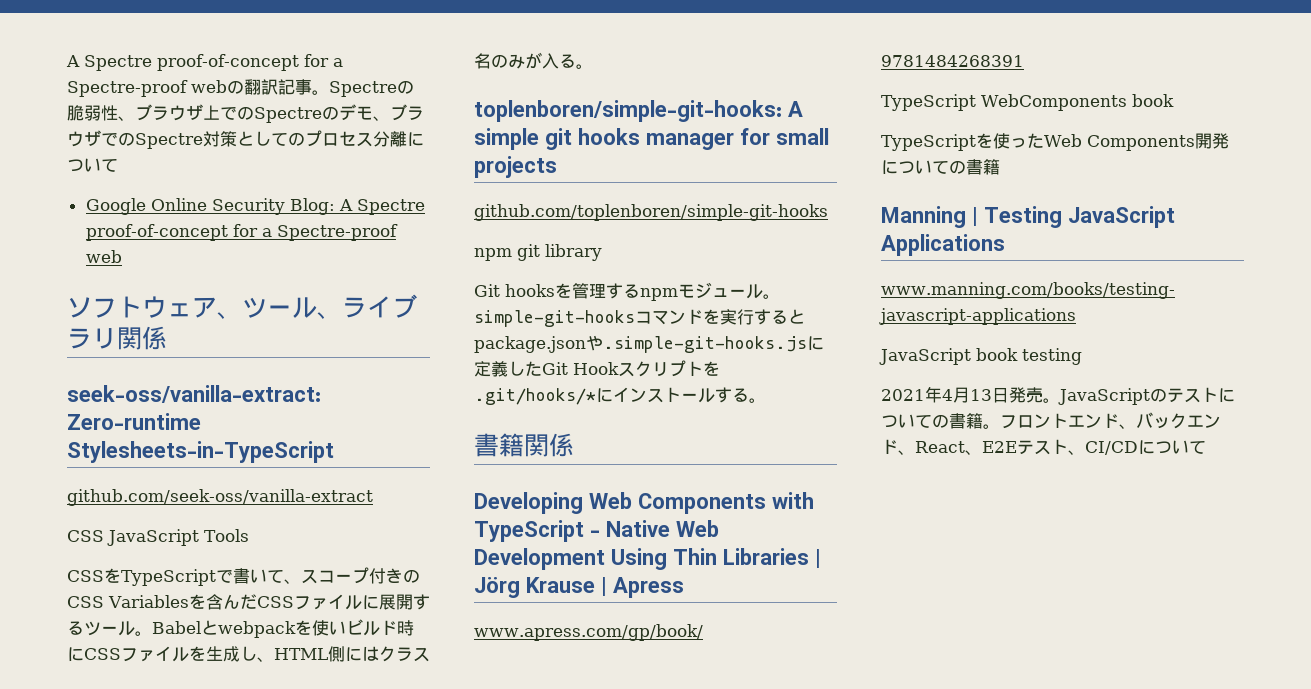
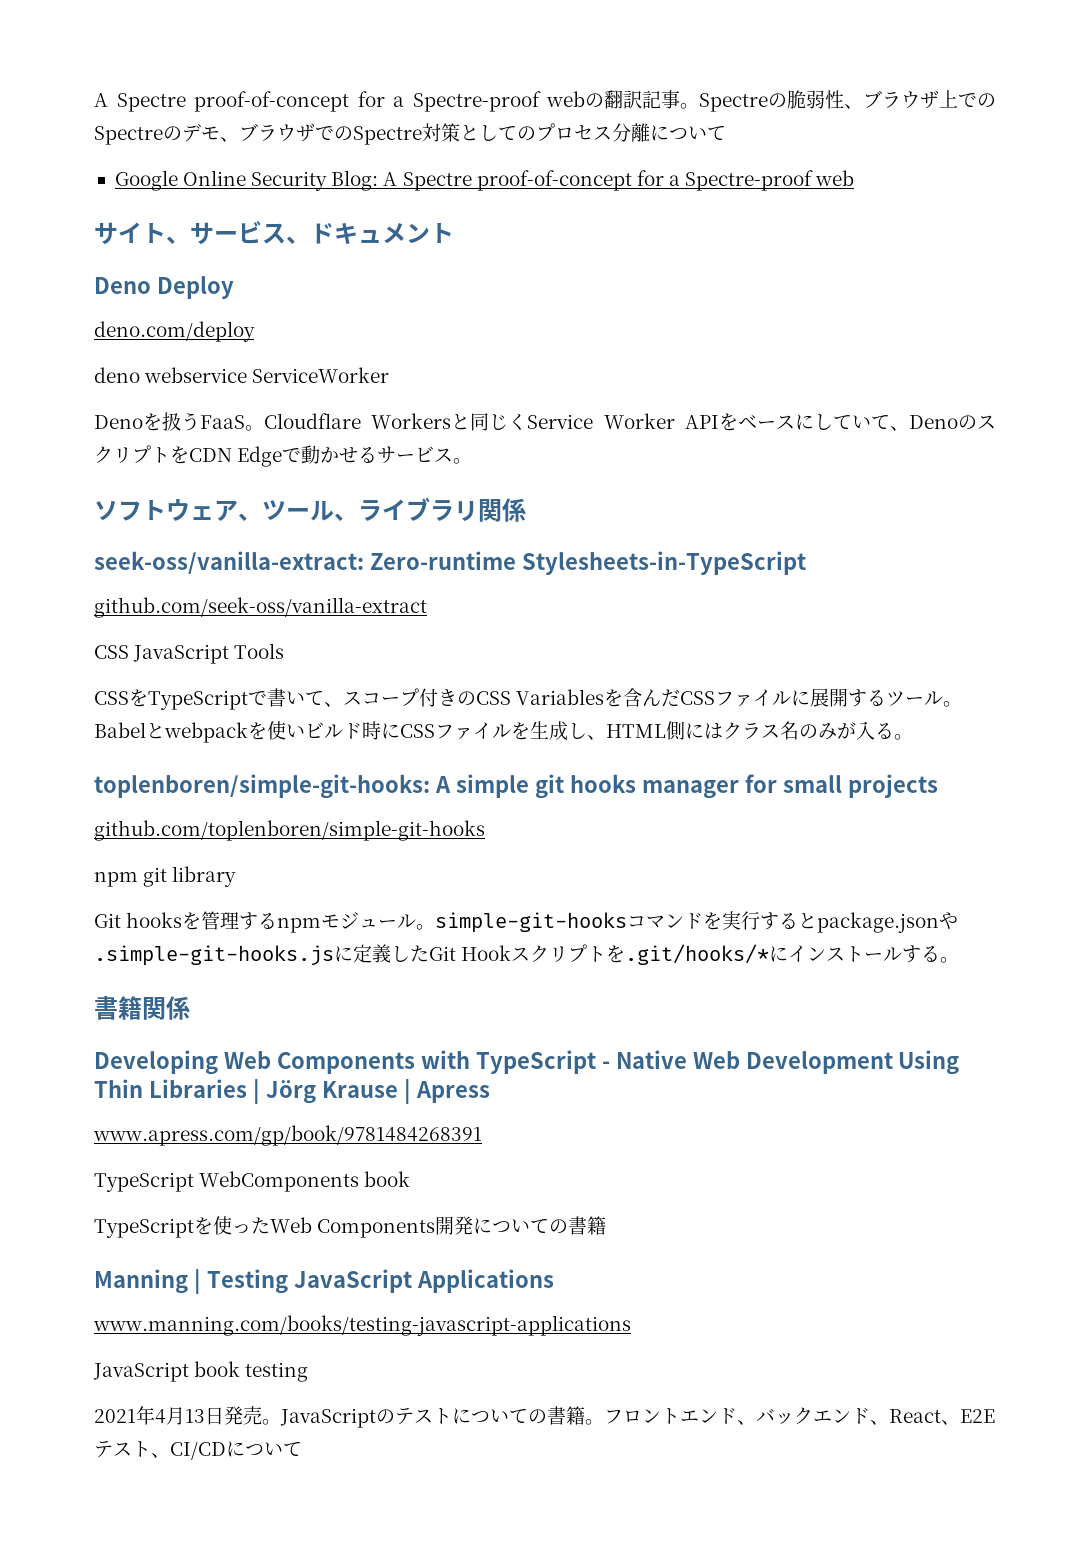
+ サイト、サービス、ドキュメント
+ Deno Deploy
+ deno.com/deploy
+ deno webservice ServiceWorker
+ Denoを扱うFaaS。Cloudflare Workersと同じくService Worker APIをベースにしていて、DenoのスクリプトをCDN Edgeで動かせるサービス。

